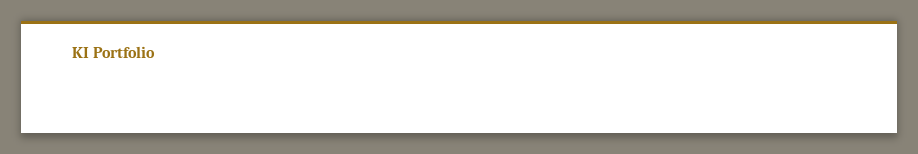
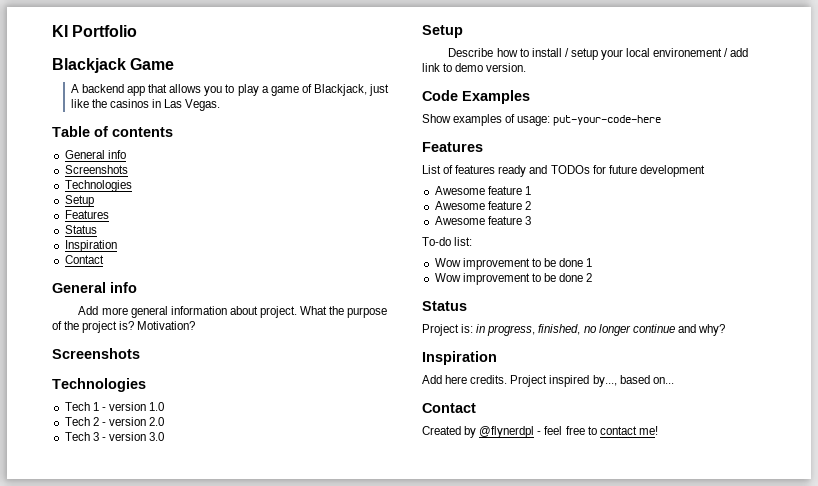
+ Blackjack Game
+ A backend app that allows you to play a game of Blackjack, just like the casinos in Las Vegas.
+ Table of contents
+ General info
+ Screenshots
+ Technologies
+ Setup
+ Features
+ Status
+ Inspiration
+ Contact
+ General info
+ Add more general information about project. What the purpose of the project is? Motivation?
+ Screenshots
+ Technologies
+ Tech 1 - version 1.0
+ Tech 2 - version 2.0
+ Tech 3 - version 3.0
+ Setup
+ Describe how to install / setup your local environement / add link to demo version.
+ Code Examples
+ Show examples of usage: put-your-code-here
+ Features
+ List of features ready and TODOs for future development
+ Awesome feature 1
+ Awesome feature 2
+ Awesome feature 3
+ To-do list:
+ Wow improvement to be done 1
+ Wow improvement to be done 2
+ Status
+ Project is: in progress, finished, no longer continue and why?
+ Inspiration
+ Add here credits. Project inspired by..., based on...
+ Contact
+ Created by @flynerdpl - feel free to contact me!

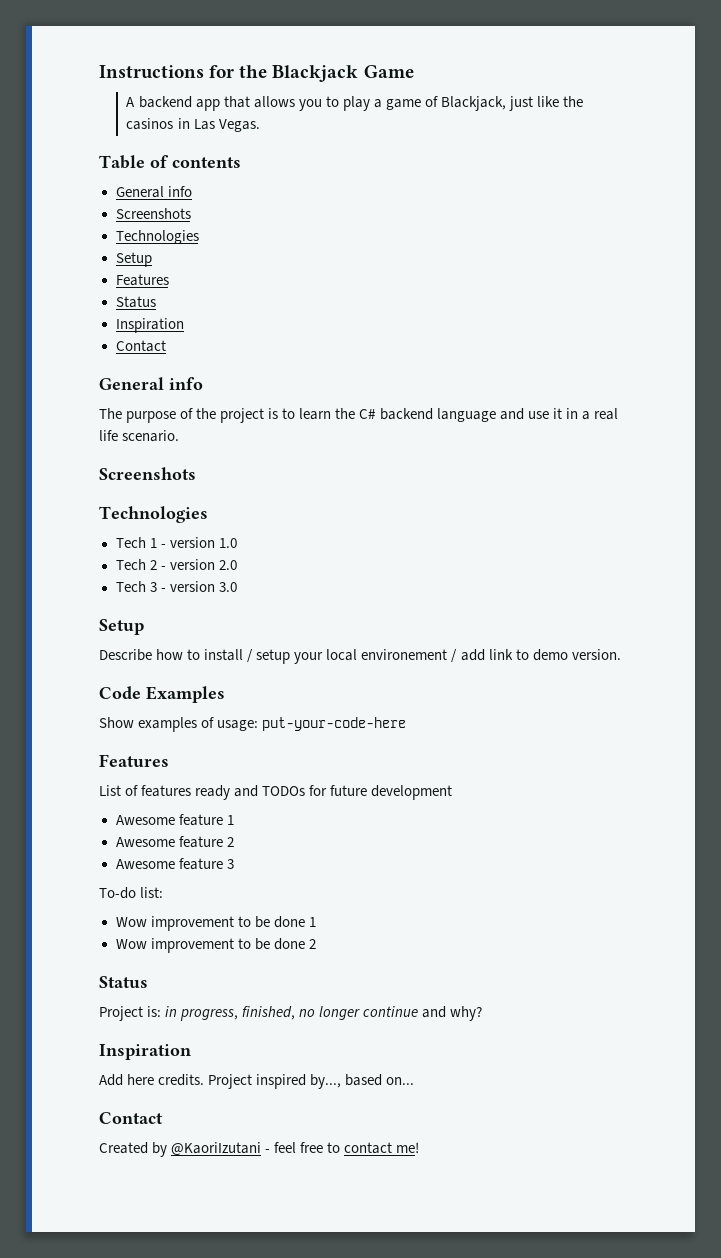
- KI Portfolio
- Blackjack Game
+ Instructions for the Blackjack Game
- Add more general information about project. What the purpose of the project is? Motivation?
+ The purpose of the project is to learn the C# backend language and use it in a real life scenario.
- Created by @flynerdpl - feel free to contact me!
+ Created by @KaoriIzutani - feel free to contact me!

